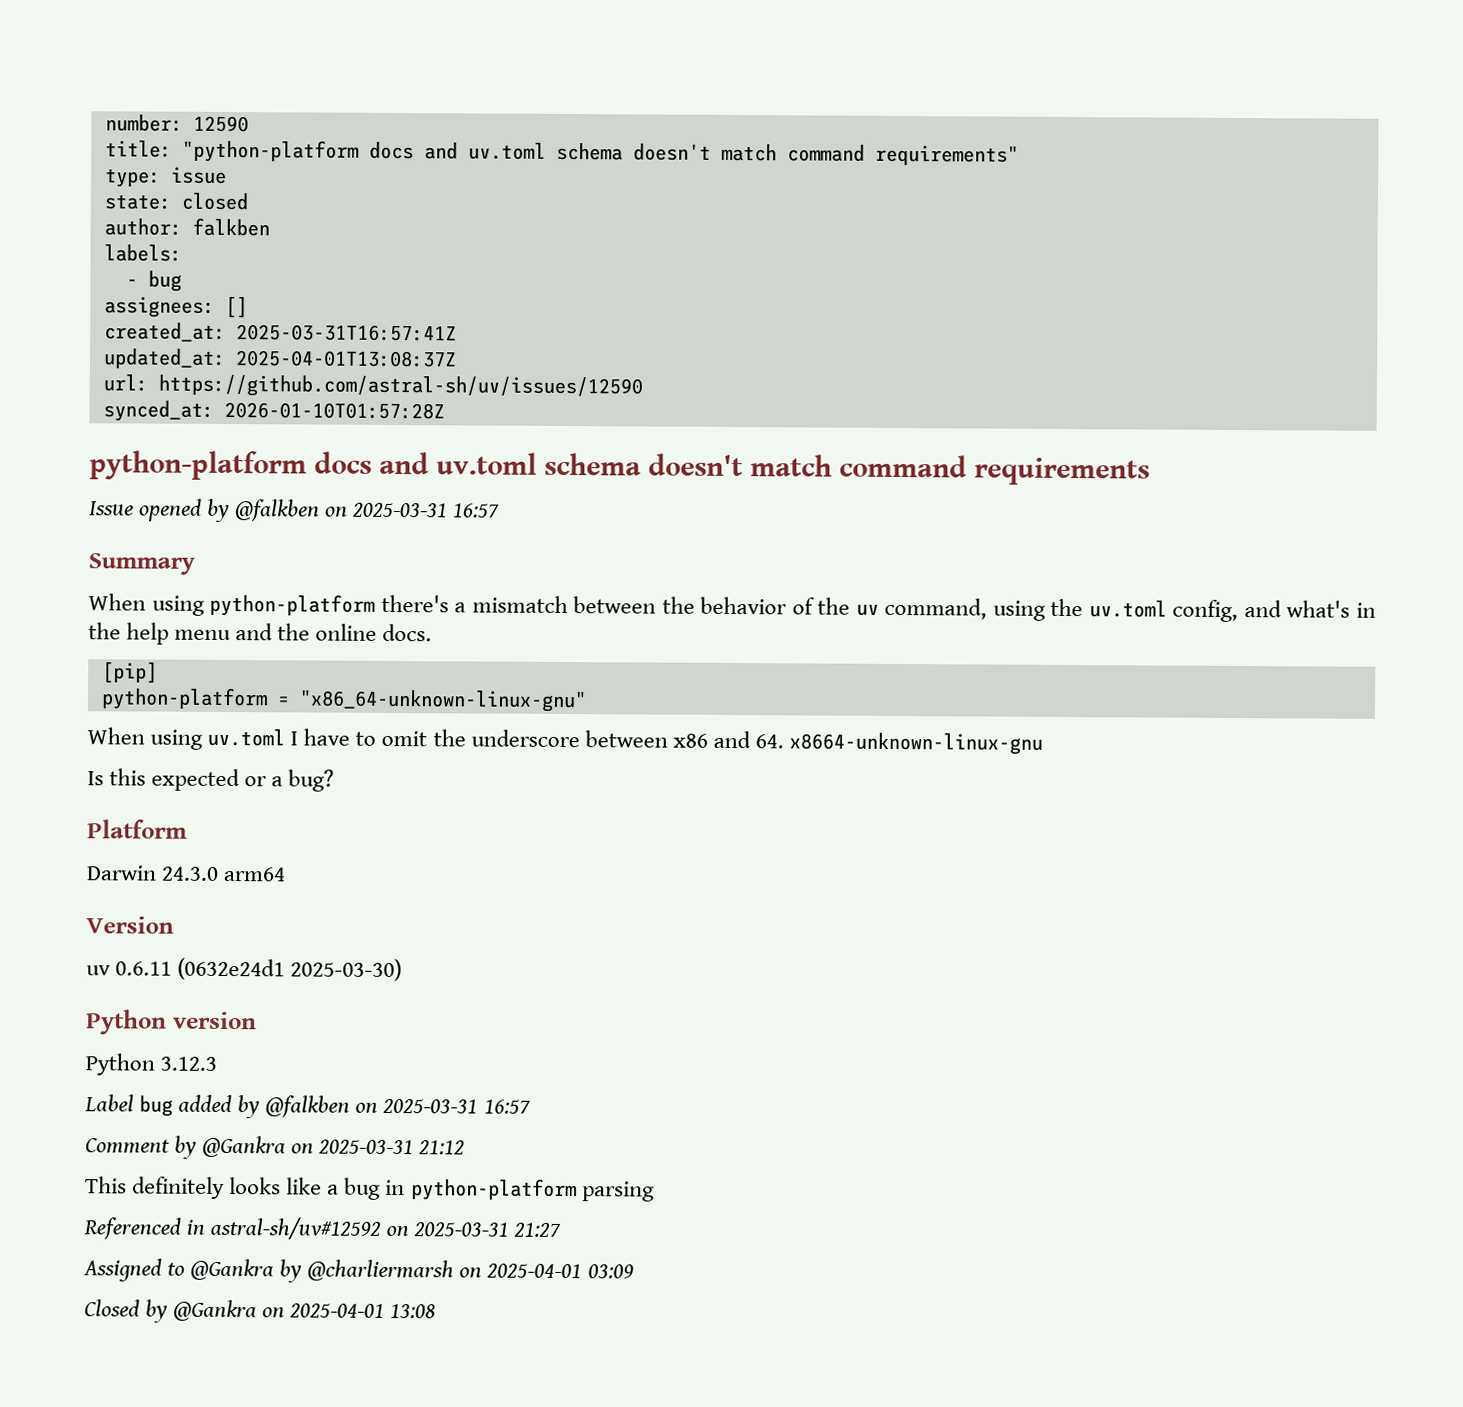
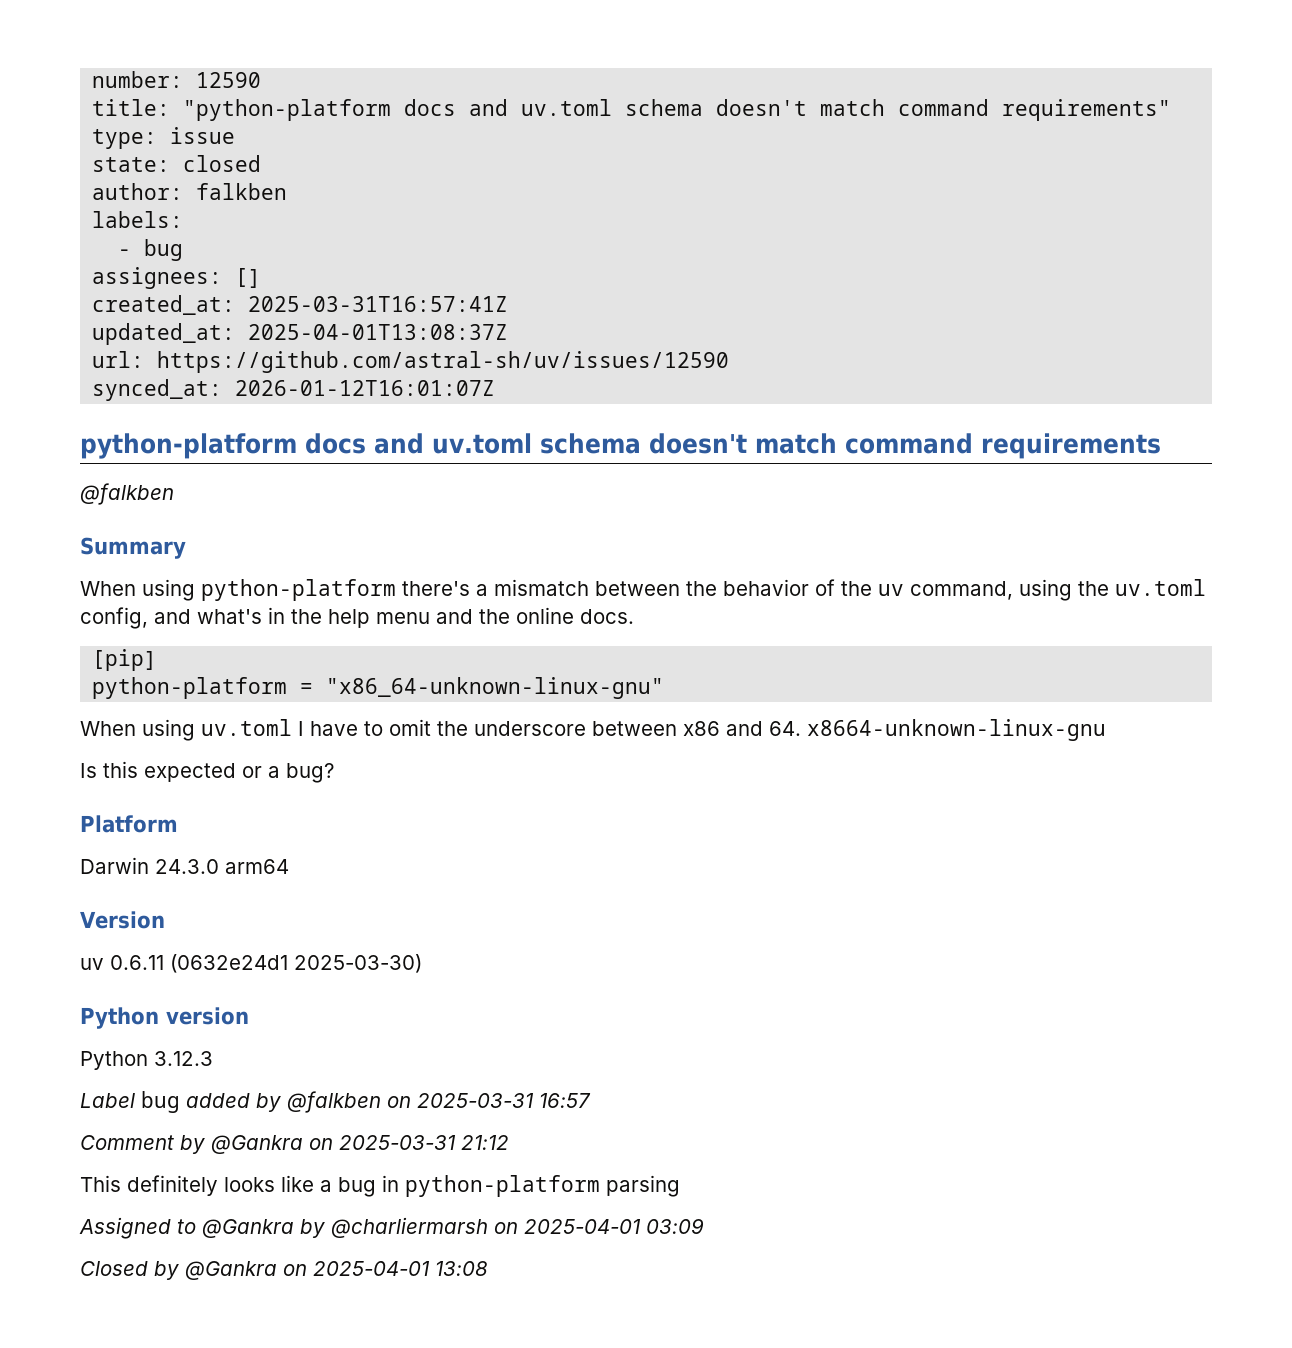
- synced_at: 2026-01-10T01:57:28Z
+ synced_at: 2026-01-12T16:01:07Z
  python-platform docs and uv.toml schema doesn't match command requirements
- Issue opened by @falkben on 2025-03-31 16:57
+ @falkben
- Referenced in astral-sh/uv#12592 on 2025-03-31 21:27

